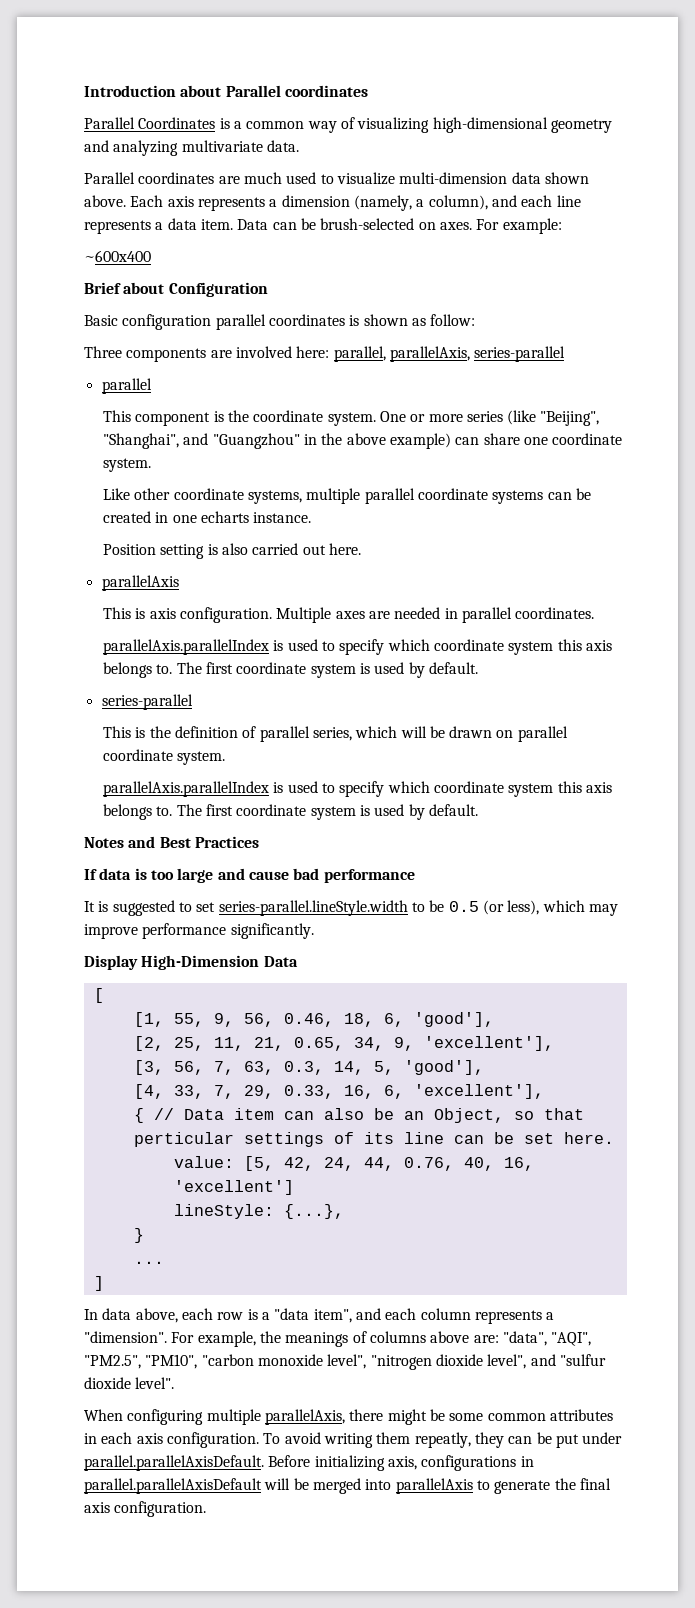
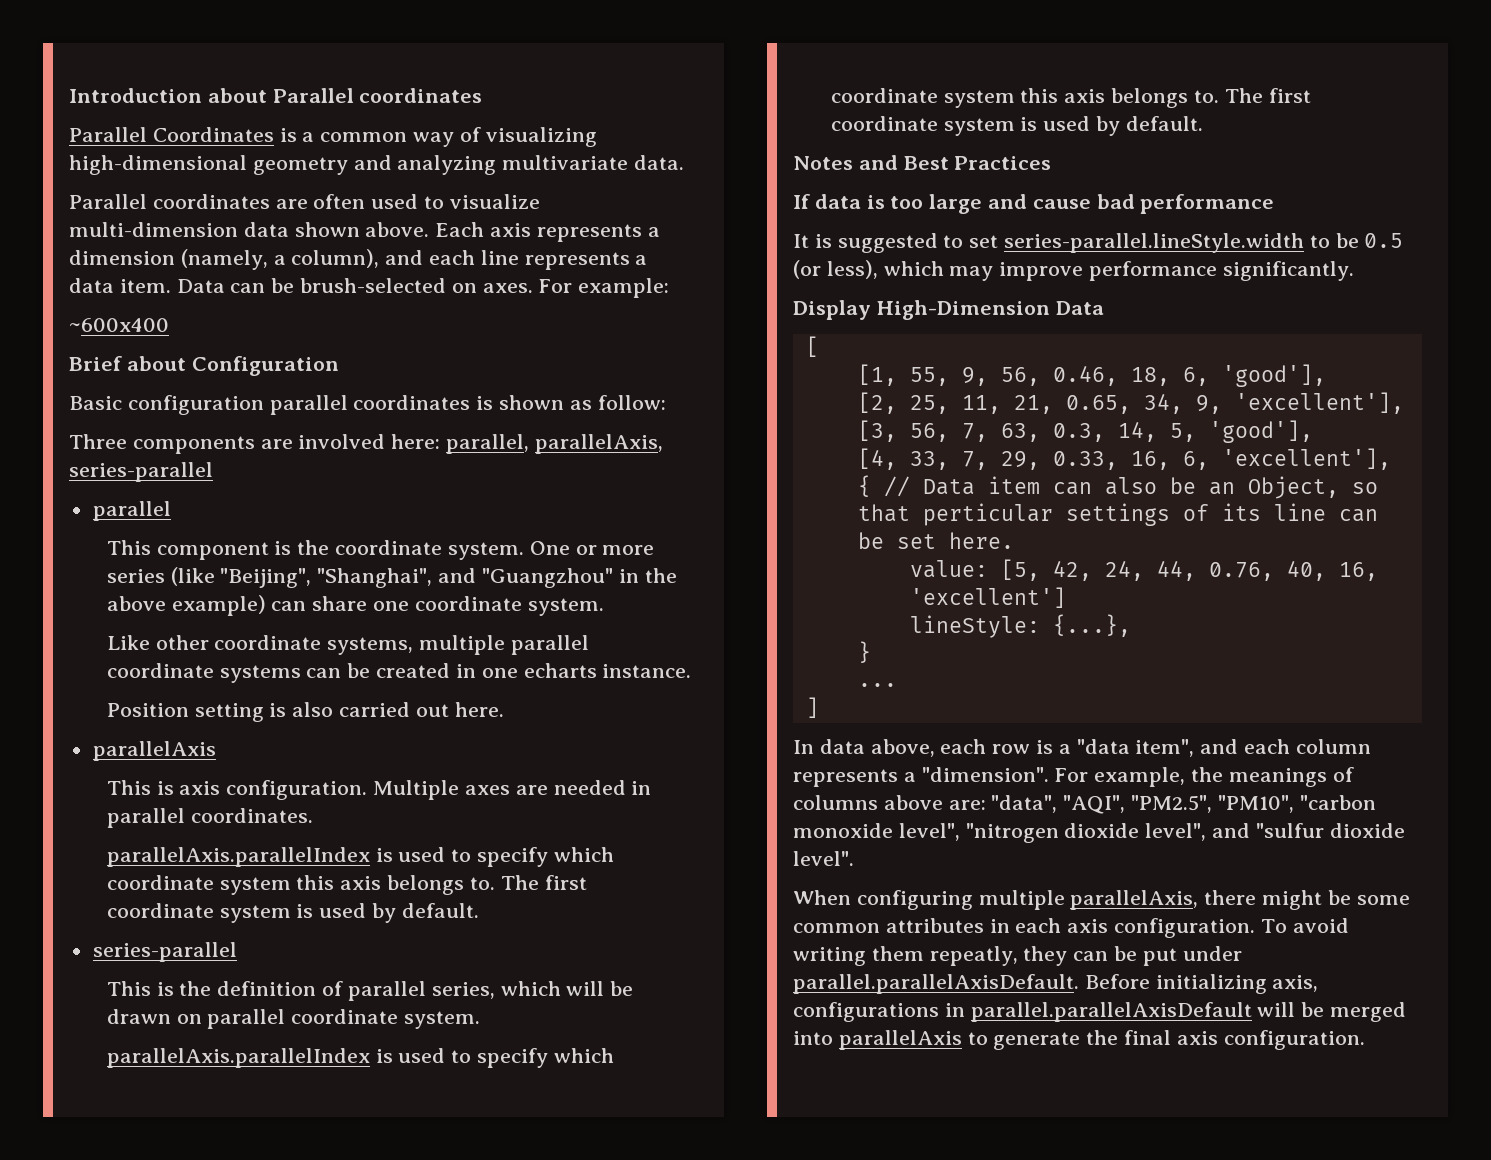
- Parallel coordinates are much used to visualize multi-dimension data shown above.
+ Parallel coordinates are often used to visualize multi-dimension data shown above.

